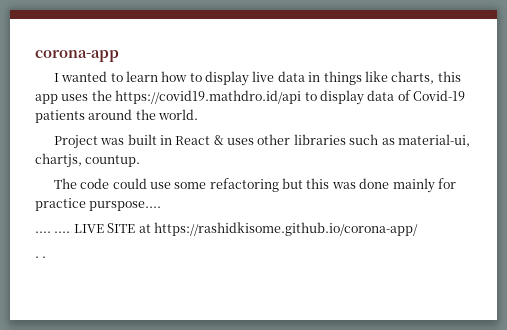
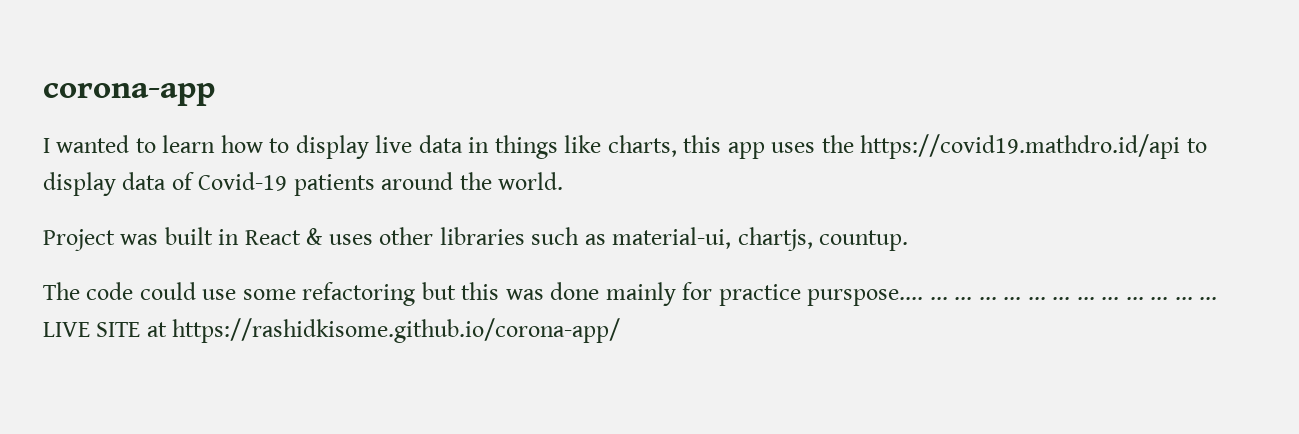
- The code could use some refactoring but this was done mainly for practice purspose....
- .... ....
+ The code could use some refactoring but this was done mainly for practice purspose.... ... ... ... ... ... ... ... ... ... ... ... ...
- . .

